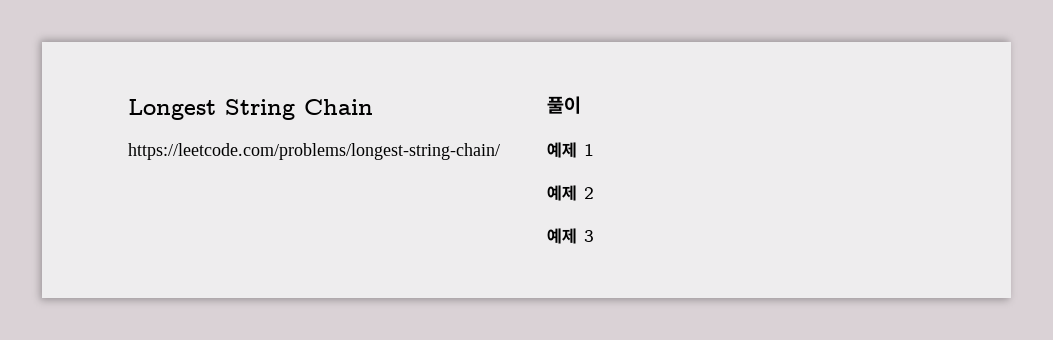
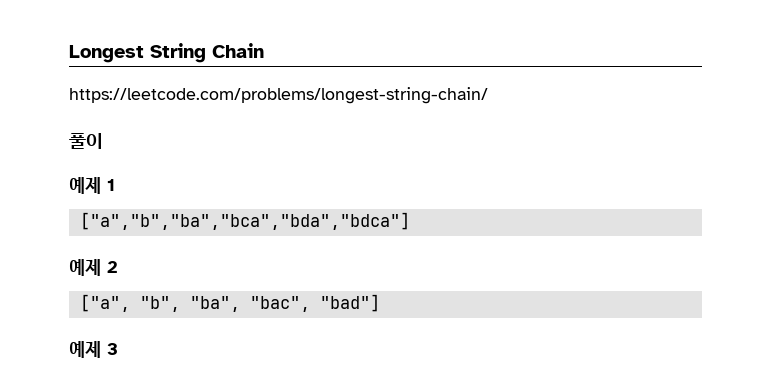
+ ["a","b","ba","bca","bda","bdca"]
+ ["a", "b", "ba", "bac", "bad"]

